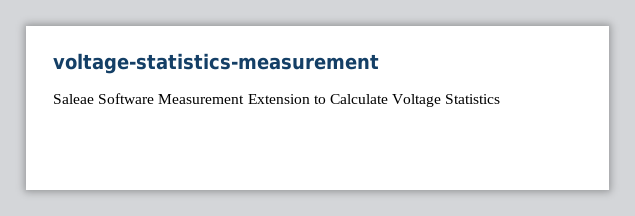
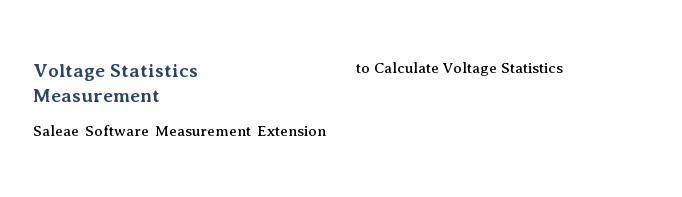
- voltage-statistics-measurement
+ Voltage Statistics Measurement

